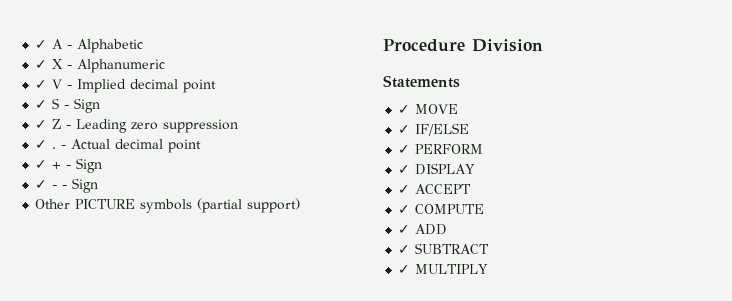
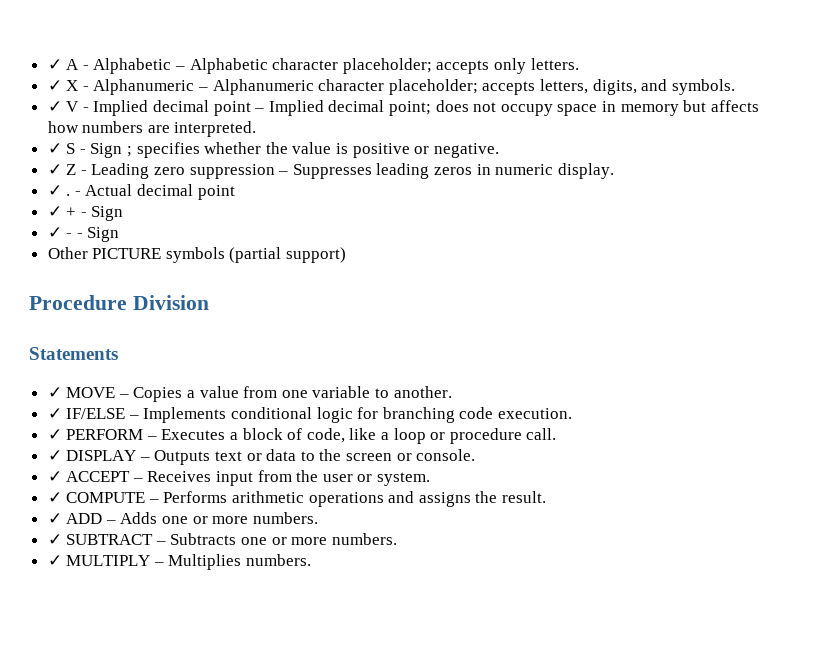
- ✓ A - Alphabetic
- ✓ X - Alphanumeric
+ ✓ A - Alphabetic – Alphabetic character placeholder; accepts only letters.
+ ✓ X - Alphanumeric – Alphanumeric character placeholder; accepts letters, digits, and symbols.
- ✓ V - Implied decimal point
- ✓ S - Sign
+ ✓ V - Implied decimal point – Implied decimal point; does not occupy space in memory but affects how numbers are interpreted.
+ ✓ S - Sign ; specifies whether the value is positive or negative.
- ✓ Z - Leading zero suppression
+ ✓ Z - Leading zero suppression – Suppresses leading zeros in numeric display.
- ✓ MOVE
- ✓ IF/ELSE
- ✓ PERFORM
- ✓ DISPLAY
- ✓ ACCEPT
- ✓ COMPUTE
- ✓ ADD
- ✓ SUBTRACT
+ ✓ MOVE – Copies a value from one variable to another.
+ ✓ IF/ELSE – Implements conditional logic for branching code execution.
+ ✓ PERFORM – Executes a block of code, like a loop or procedure call.
+ ✓ DISPLAY – Outputs text or data to the screen or console.
+ ✓ ACCEPT – Receives input from the user or system.
+ ✓ COMPUTE – Performs arithmetic operations and assigns the result.
+ ✓ ADD – Adds one or more numbers.
+ ✓ SUBTRACT – Subtracts one or more numbers.
- ✓ MULTIPLY
+ ✓ MULTIPLY – Multiplies numbers.

